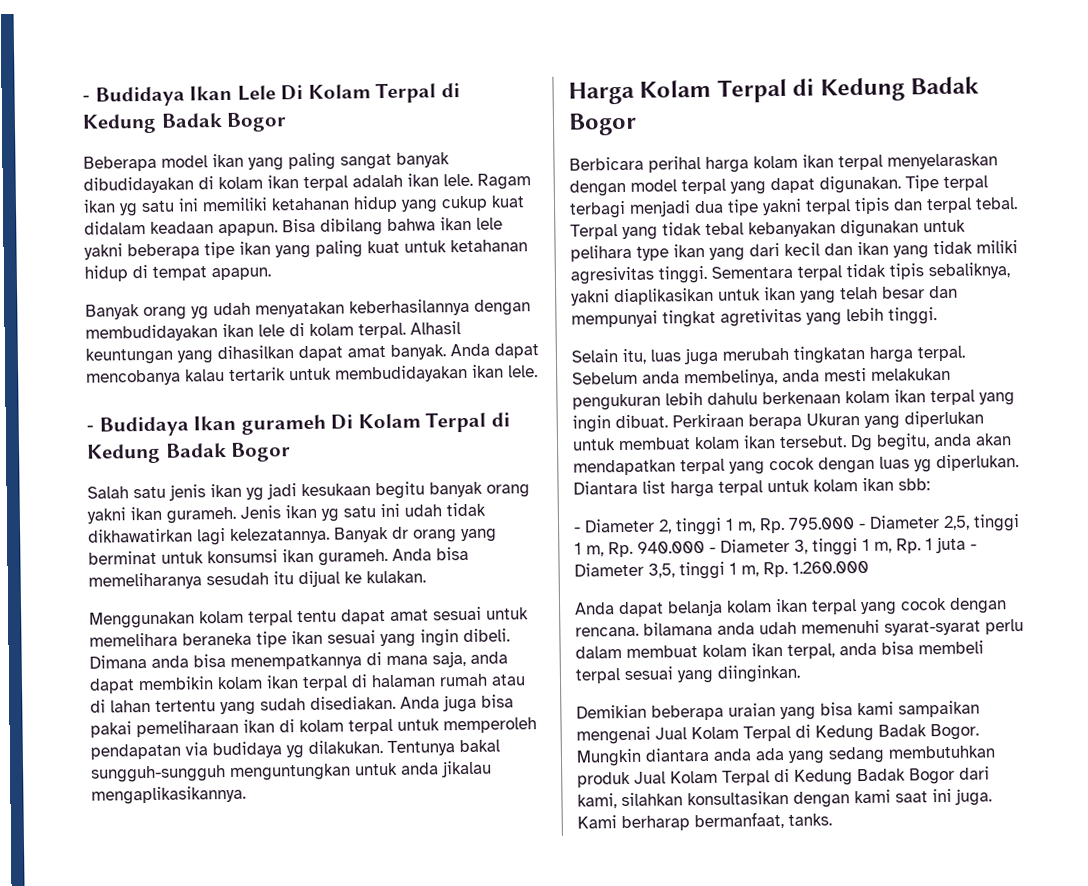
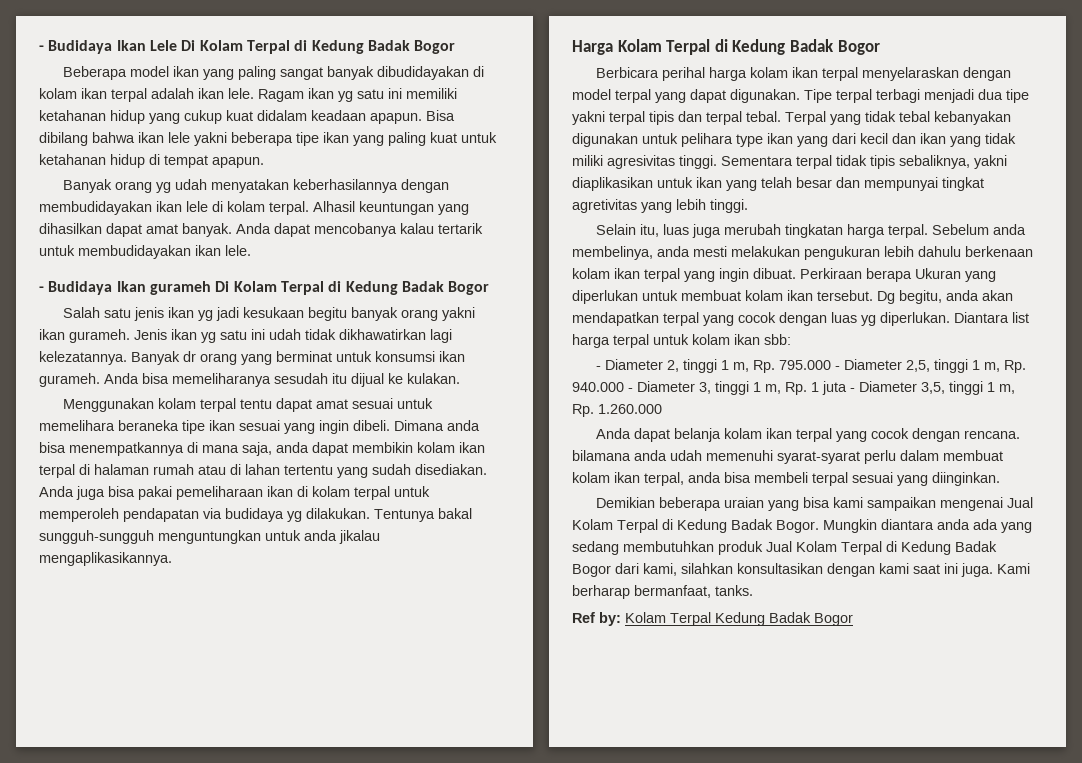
+ Ref by: Kolam Terpal Kedung Badak Bogor

